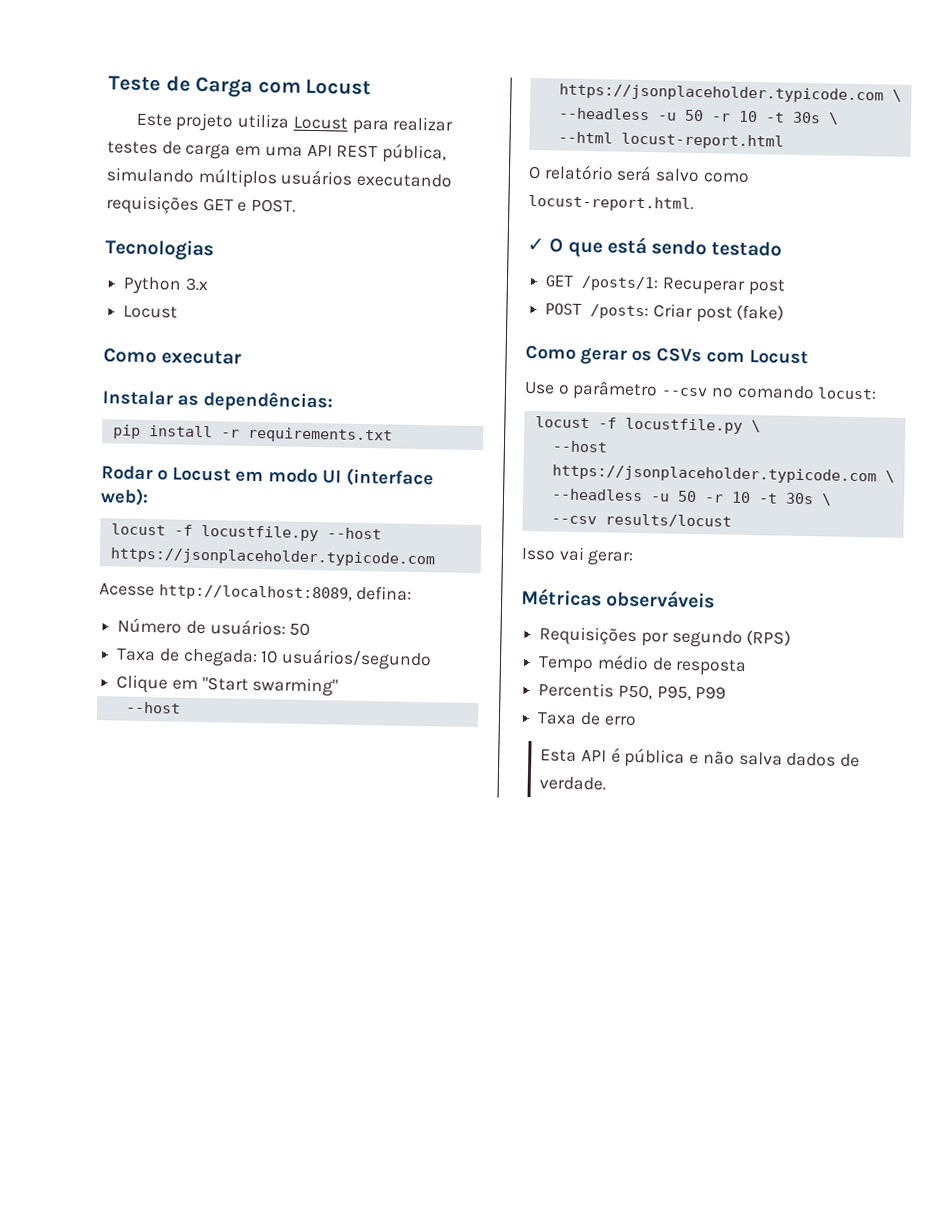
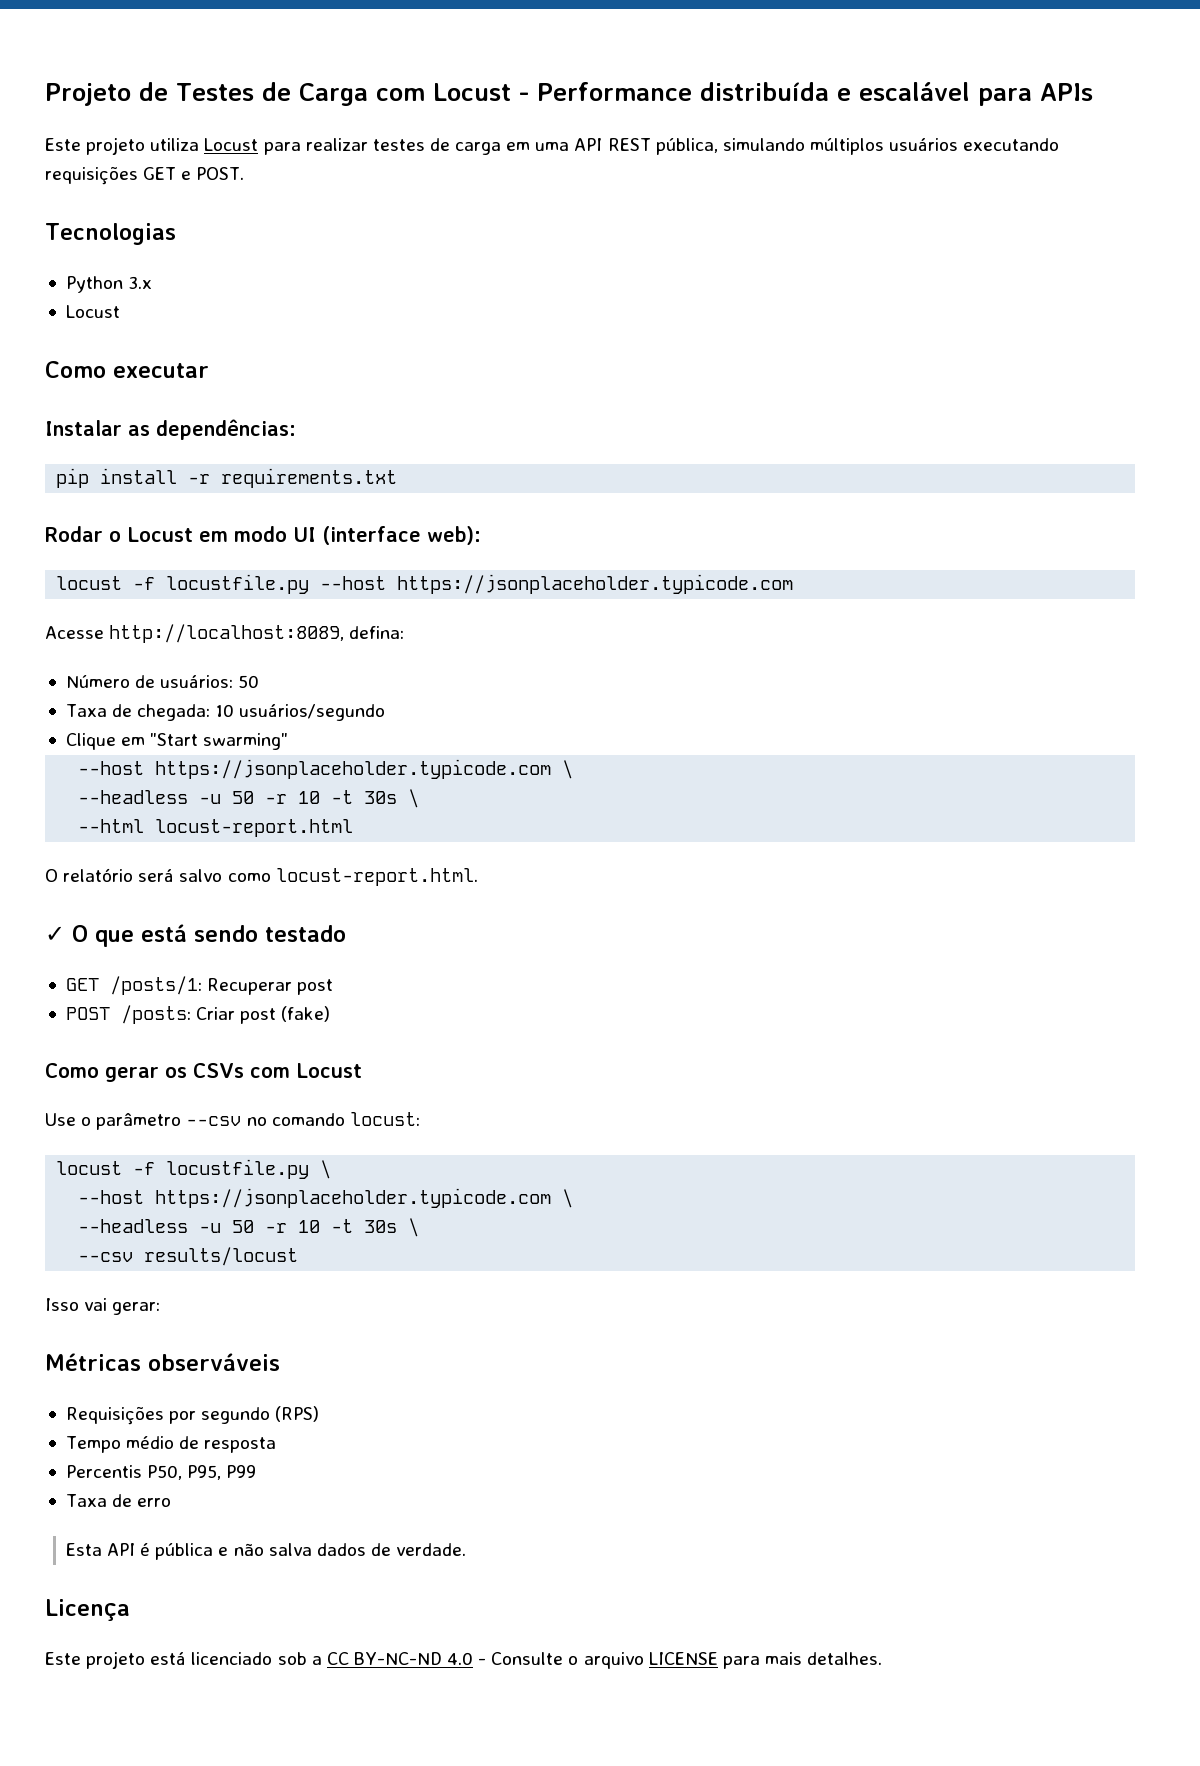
- Teste de Carga com Locust
+ Projeto de Testes de Carga com Locust - Performance distribuída e escalável para APIs
+ Licença
+ Este projeto está licenciado sob a CC BY-NC-ND 4.0 - Consulte o arquivo LICENSE para mais detalhes.

